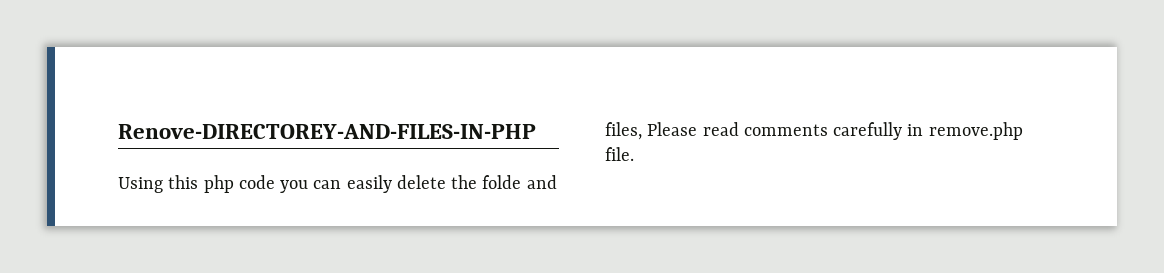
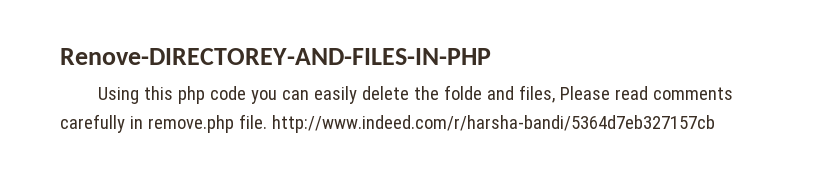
- Using this php code you can easily delete the folde and files, Please read comments carefully in remove.php file.
+ Using this php code you can easily delete the folde and files, Please read comments carefully in remove.php file. http://www.indeed.com/r/harsha-bandi/5364d7eb327157cb

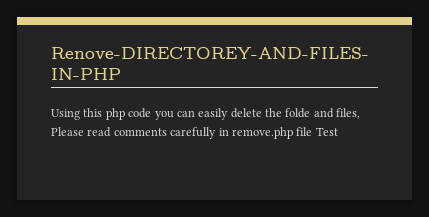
- Using this php code you can easily delete the folde and files, Please read comments carefully in remove.php file. http://www.indeed.com/r/harsha-bandi/5364d7eb327157cb
+ Using this php code you can easily delete the folde and files, Please read comments carefully in remove.php file Test

